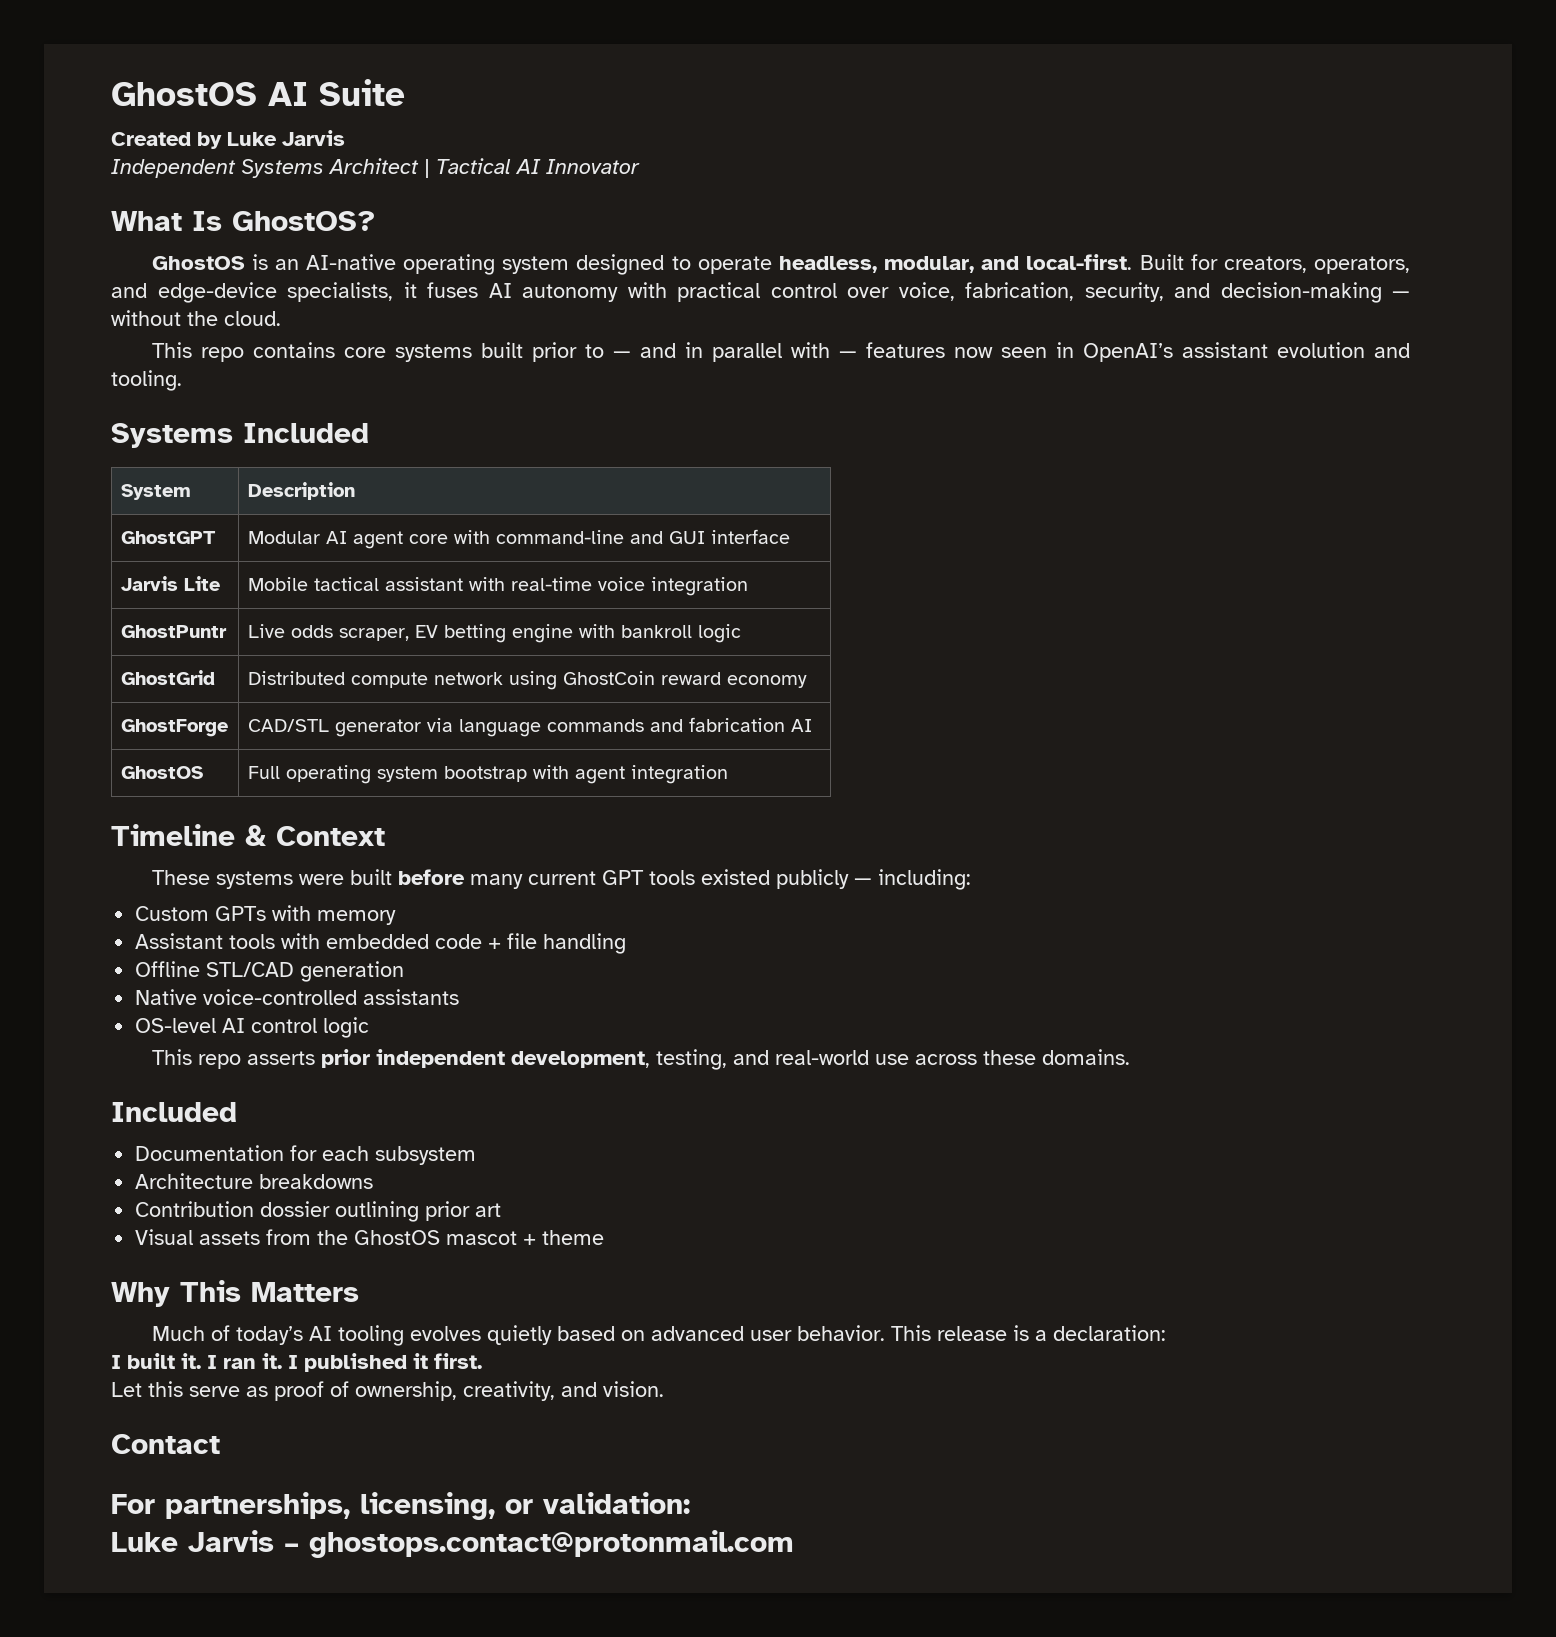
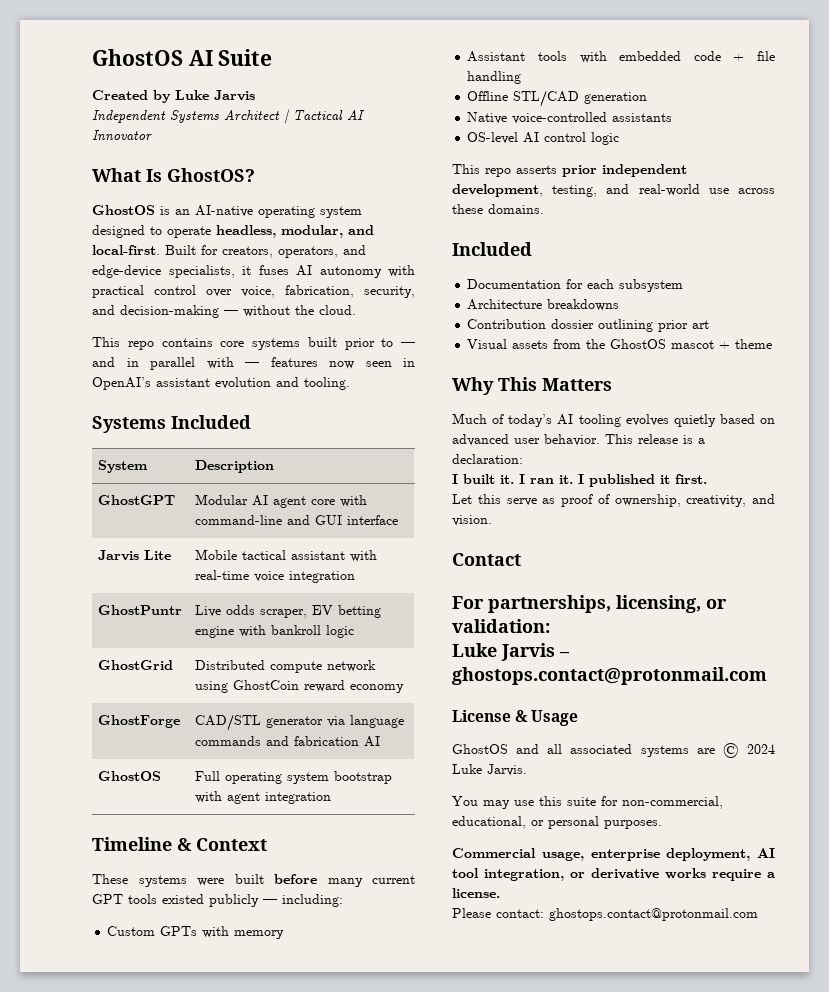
+ License & Usage
+ GhostOS and all associated systems are © 2024 Luke Jarvis.
+ You may use this suite for non-commercial, educational, or personal purposes.
+ Commercial usage, enterprise deployment, AI tool integration, or derivative works require a license.
+ Please contact: ghostops.contact@protonmail.com

